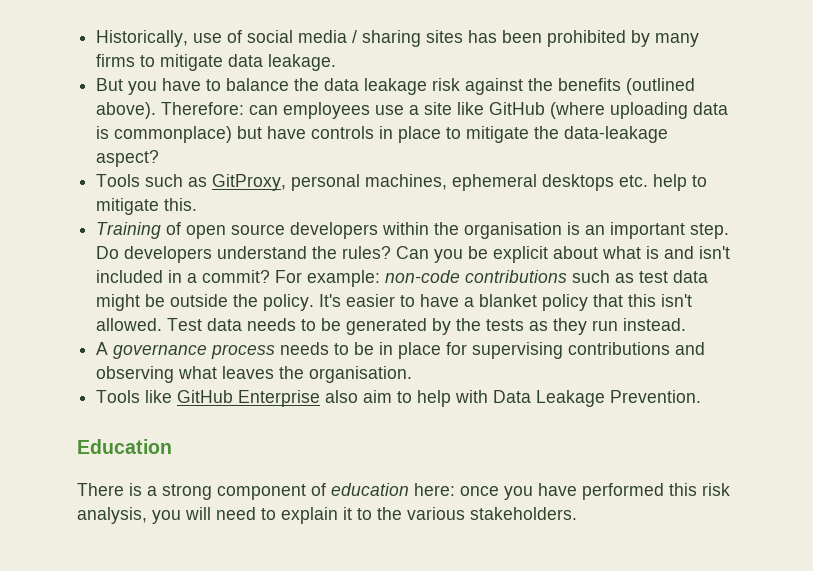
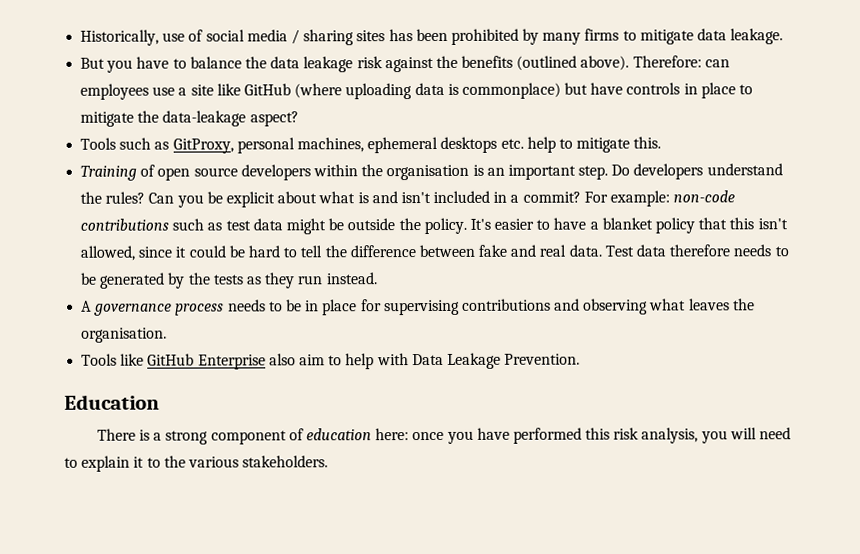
- It's easier to have a blanket policy that this isn't allowed.
+ It's easier to have a blanket policy that this isn't allowed, since it could be hard to tell the difference between fake and real data.
- Test data needs to be generated by the tests as they run instead.
+ Test data therefore needs to be generated by the tests as they run instead.

